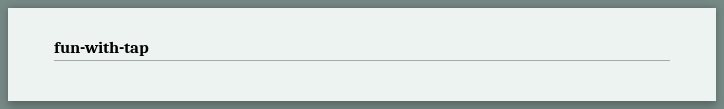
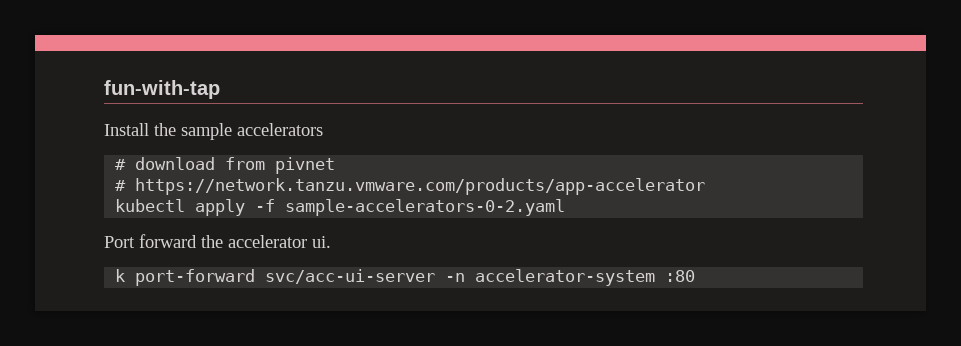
+ Install the sample accelerators
+ # download from pivnet
+ # https://network.tanzu.vmware.com/products/app-accelerator
+ kubectl apply -f sample-accelerators-0-2.yaml
+ Port forward the accelerator ui.
+ k port-forward svc/acc-ui-server -n accelerator-system :80

